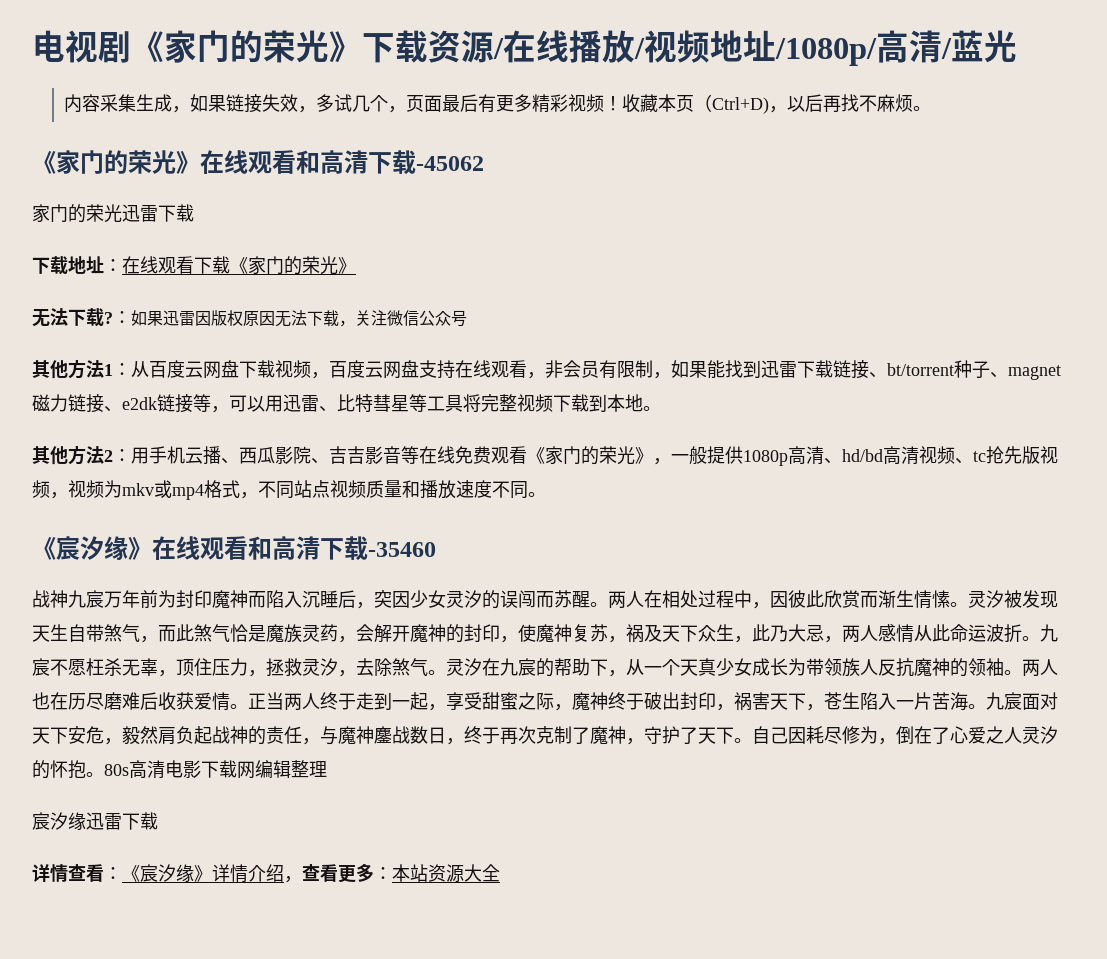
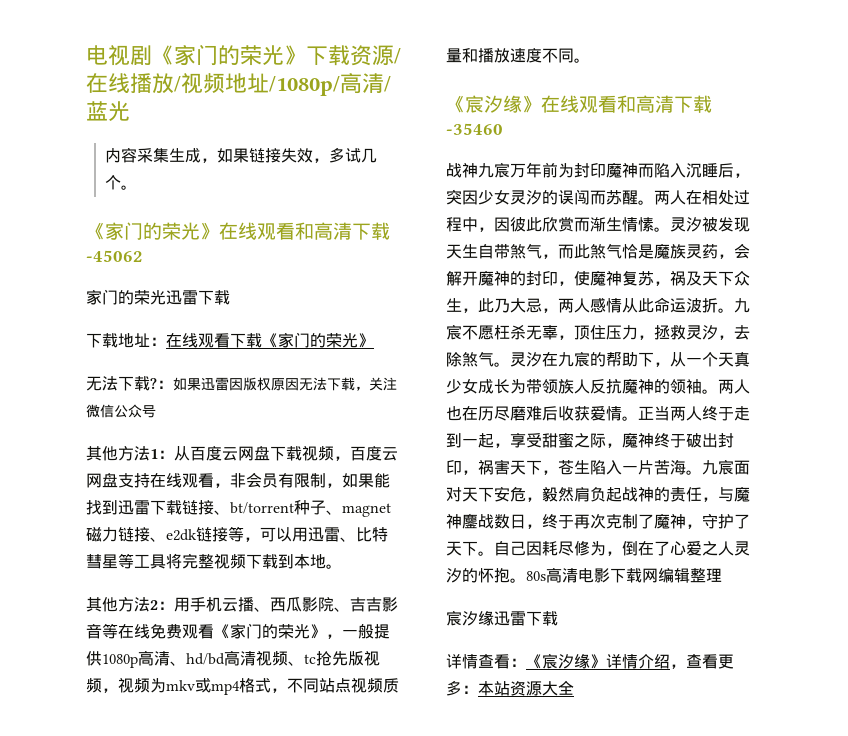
- 内容采集生成，如果链接失效，多试几个，页面最后有更多精彩视频！收藏本页（Ctrl+D)，以后再找不麻烦。
+ 内容采集生成，如果链接失效，多试几个。

